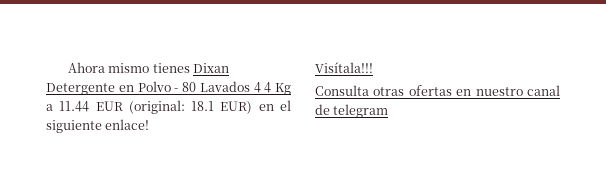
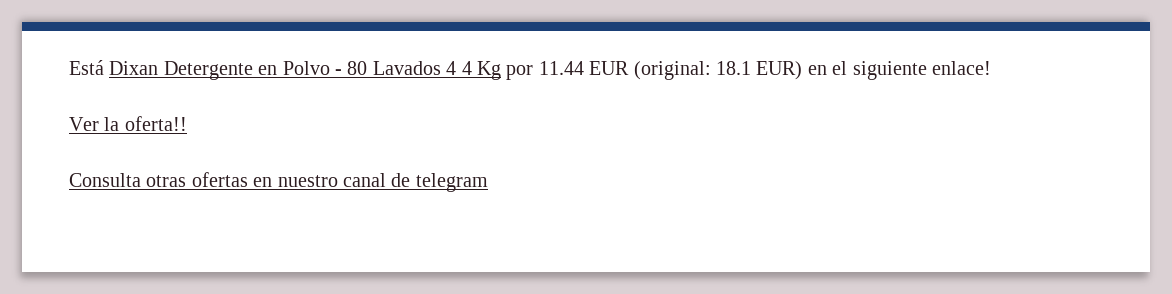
- Ahora mismo tienes Dixan Detergente en Polvo - 80 Lavados 4 4 Kg a 11.44 EUR (original: 18.1 EUR) en el siguiente enlace!
+ Está Dixan Detergente en Polvo - 80 Lavados 4 4 Kg por 11.44 EUR (original: 18.1 EUR) en el siguiente enlace!
- Visítala!!!
+ Ver la oferta!!

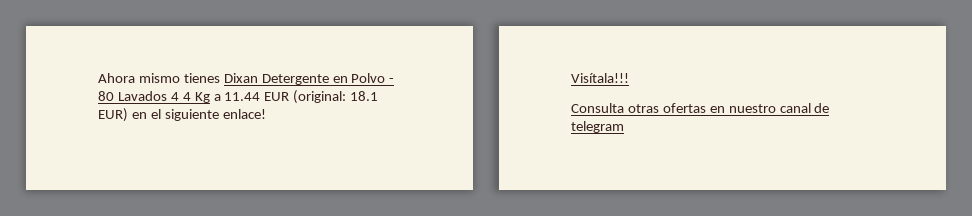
- Está Dixan Detergente en Polvo - 80 Lavados 4 4 Kg por 11.44 EUR (original: 18.1 EUR) en el siguiente enlace!
+ Ahora mismo tienes Dixan Detergente en Polvo - 80 Lavados 4 4 Kg a 11.44 EUR (original: 18.1 EUR) en el siguiente enlace!
- Ver la oferta!!
+ Visítala!!!

